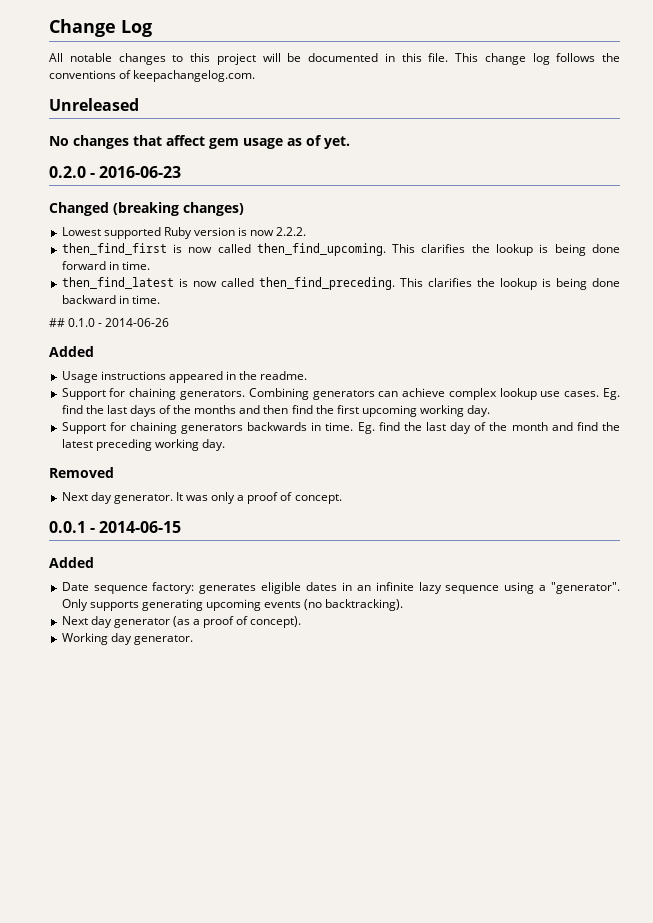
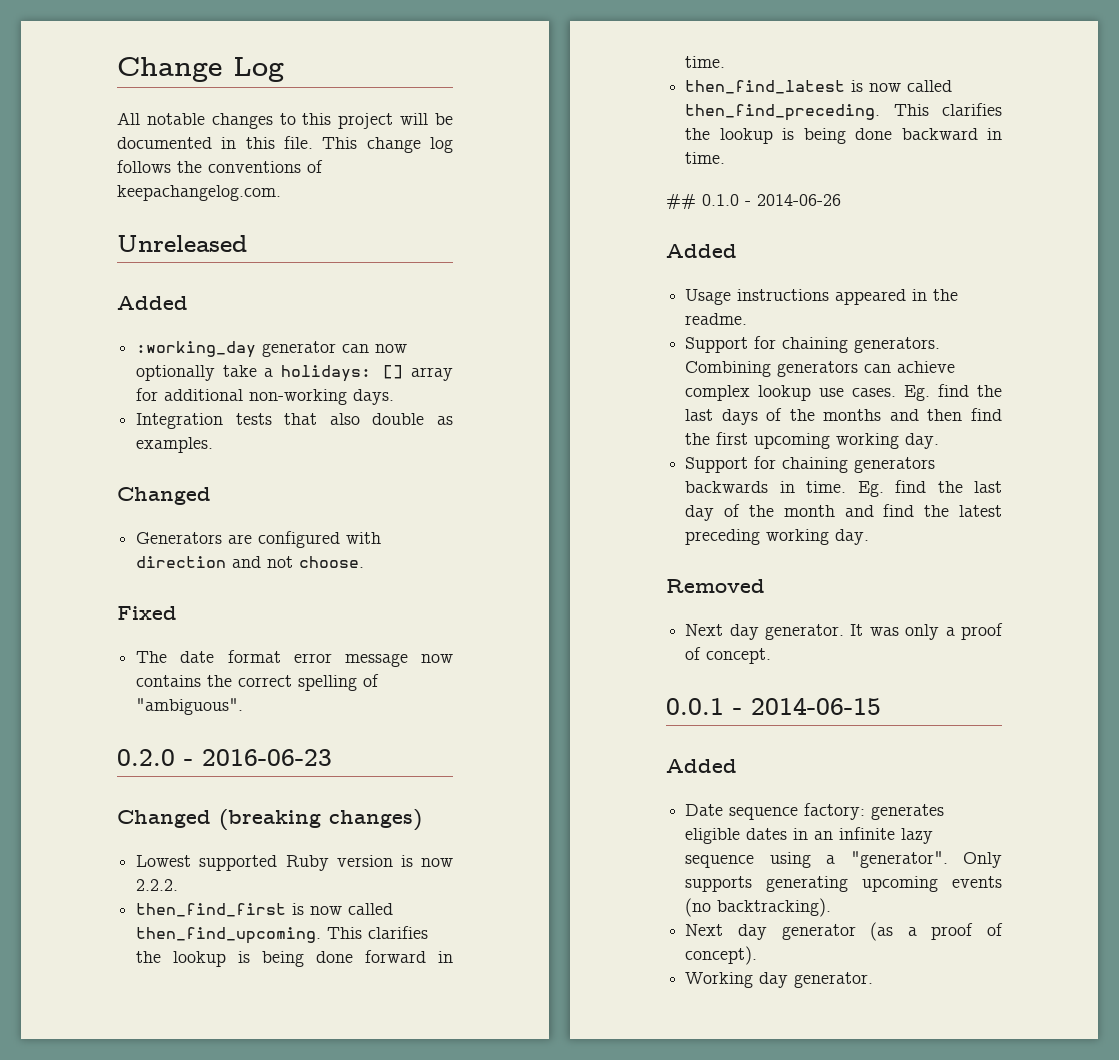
  Unreleased
- No changes that affect gem usage as of yet.
+ Added
+ :working_day generator can now optionally take a holidays: [] array for additional non-working days.
+ Integration tests that also double as examples.
+ Changed
+ Generators are configured with direction and not choose.
+ Fixed
+ The date format error message now contains the correct spelling of "ambiguous".

